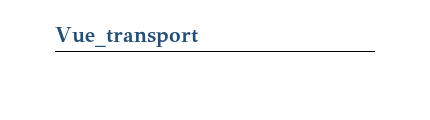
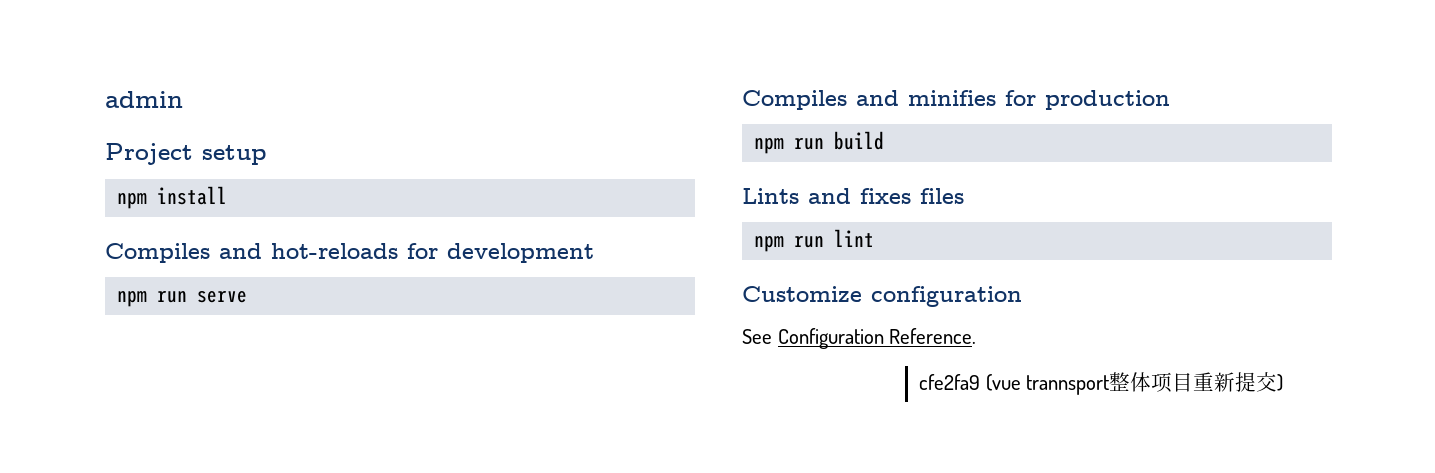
- Vue_transport
+ admin
+ Project setup
+ npm install
+ Compiles and hot-reloads for development
+ npm run serve
+ Compiles and minifies for production
+ npm run build
+ Lints and fixes files
+ npm run lint
+ Customize configuration
+ See Configuration Reference.
+ cfe2fa9 (vue trannsport整体项目重新提交)

